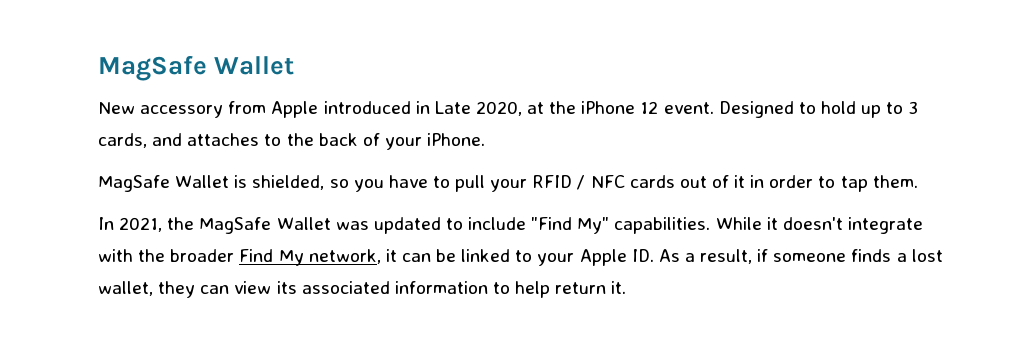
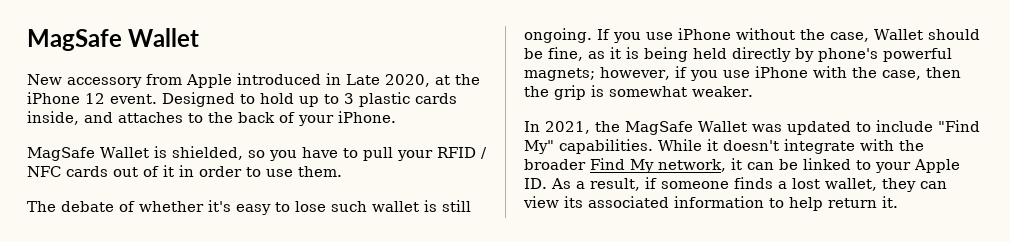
- Designed to hold up to 3 cards, and attaches to the back of your iPhone.
+ Designed to hold up to 3 plastic cards inside, and attaches to the back of your iPhone.
- MagSafe Wallet is shielded, so you have to pull your RFID / NFC cards out of it in order to tap them.
+ MagSafe Wallet is shielded, so you have to pull your RFID / NFC cards out of it in order to use them.
+ The debate of whether it's easy to lose such wallet is still ongoing. If you use iPhone without the case, Wallet should be fine, as it is being held directly by phone's powerful magnets; however, if you use iPhone with the case, then the grip is somewhat weaker.

